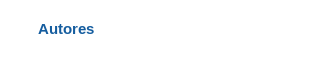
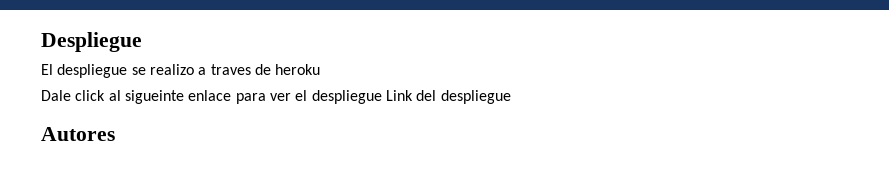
+ Despliegue
+ El despliegue se realizo a traves de heroku
+ Dale click al sigueinte enlace para ver el despliegue Link del despliegue

